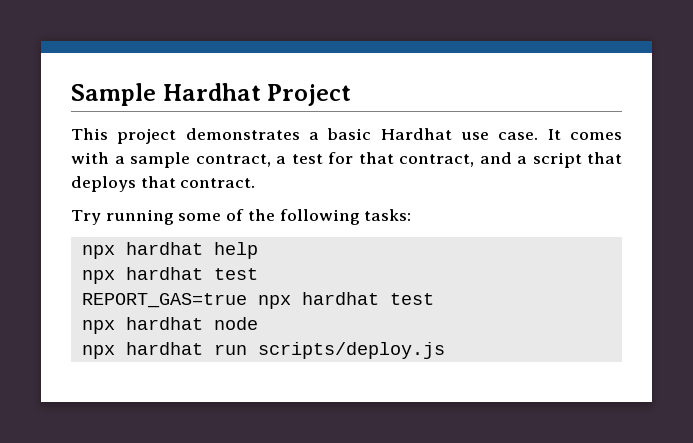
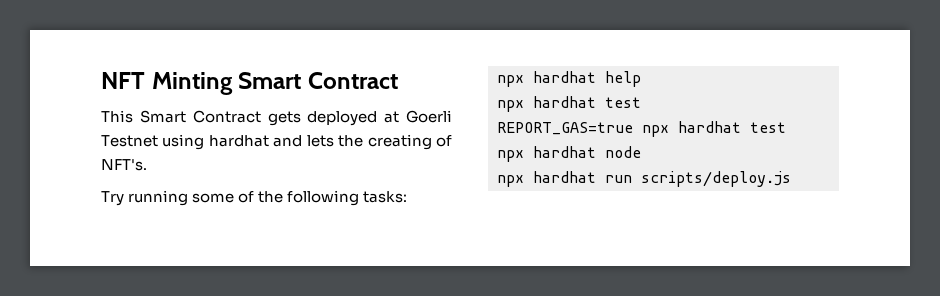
- Sample Hardhat Project
- This project demonstrates a basic Hardhat use case. It comes with a sample contract, a test for that contract, and a script that deploys that contract.
+ NFT Minting Smart Contract
+ This Smart Contract gets deployed at Goerli Testnet using hardhat and lets the creating of NFT's.

